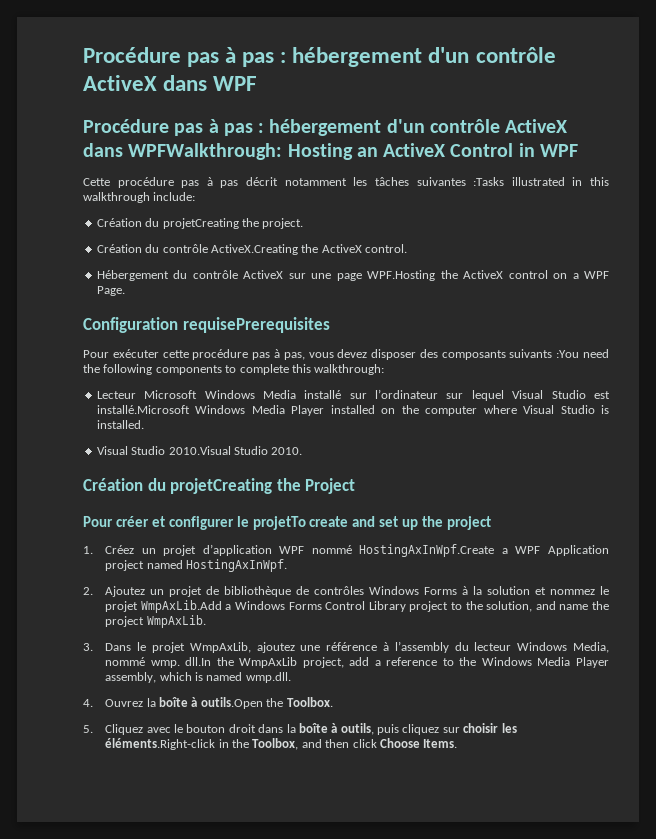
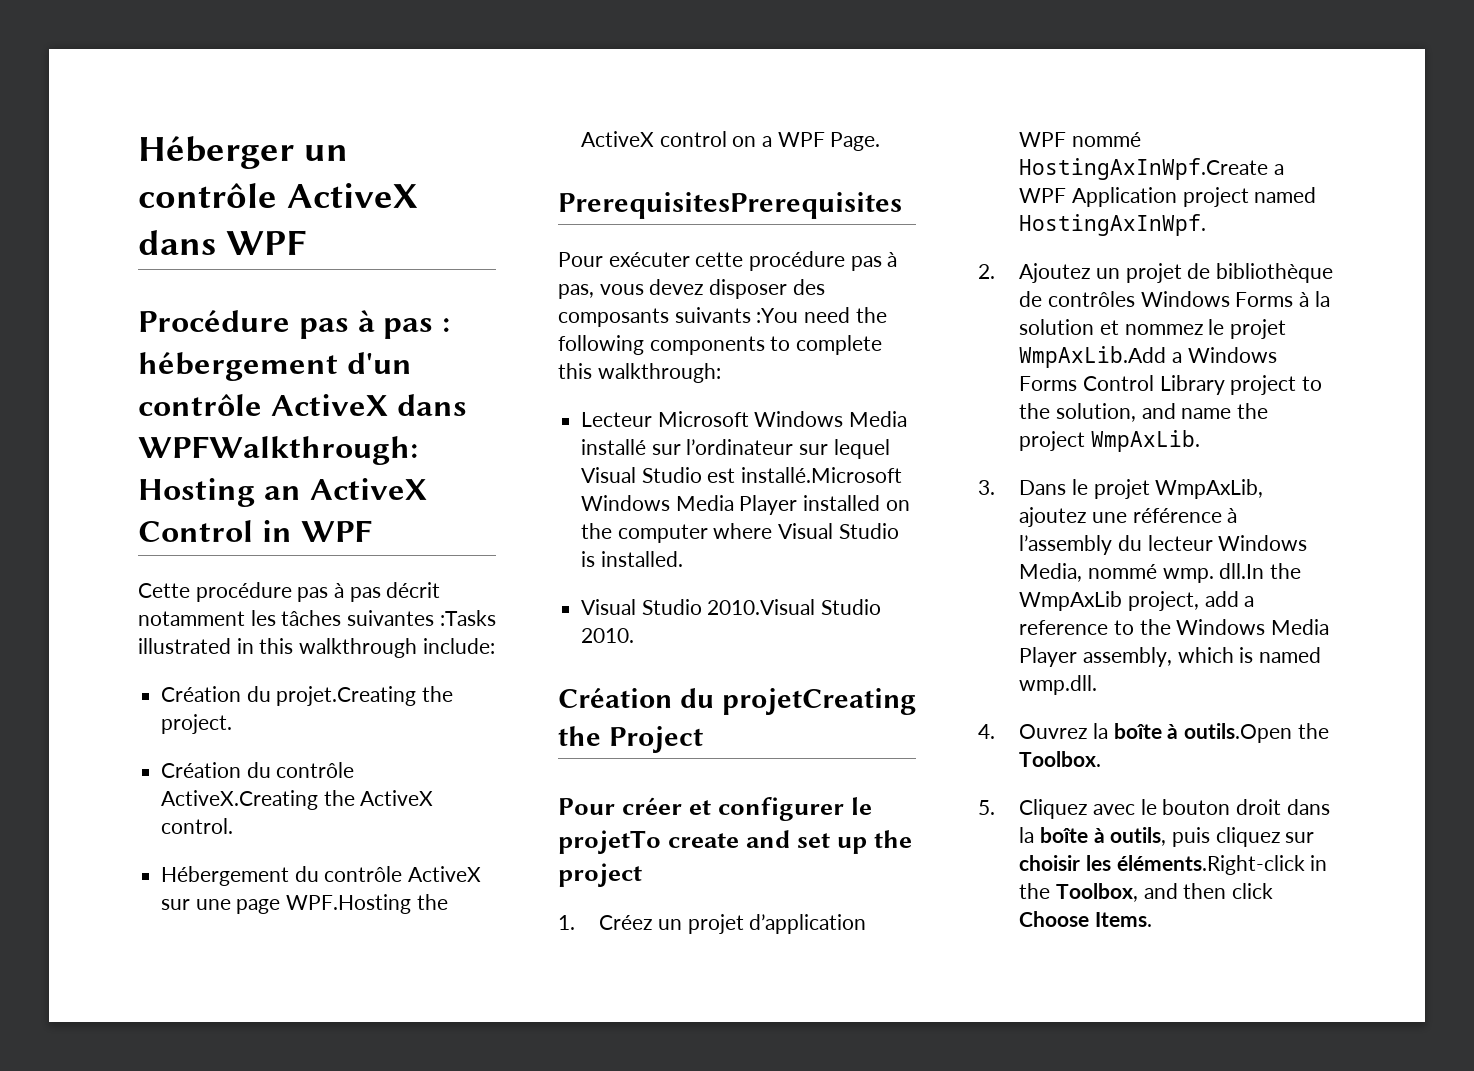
- Procédure pas à pas : hébergement d'un contrôle ActiveX dans WPF
+ Héberger un contrôle ActiveX dans WPF
- Création du projetCreating the project.
+ Création du projet.Creating the project.
- Configuration requisePrerequisites
+ PrerequisitesPrerequisites

